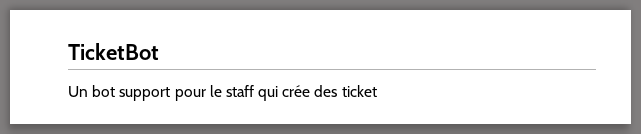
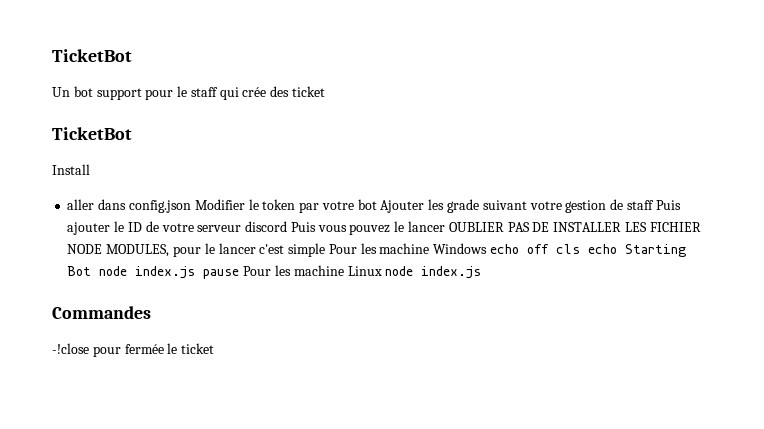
  Un bot support pour le staff qui crée des ticket
+ TicketBot
+ Install
+ aller dans config.json Modifier le token par votre bot Ajouter les grade suivant votre gestion de staff Puis ajouter le ID de votre serveur discord Puis vous pouvez le lancer OUBLIER PAS DE INSTALLER LES FICHIER NODE MODULES, pour le lancer c'est simple Pour les machine Windows echo off cls echo Starting Bot node index.js pause Pour les machine Linux node index.js
+ Commandes
+ -!close pour fermée le ticket

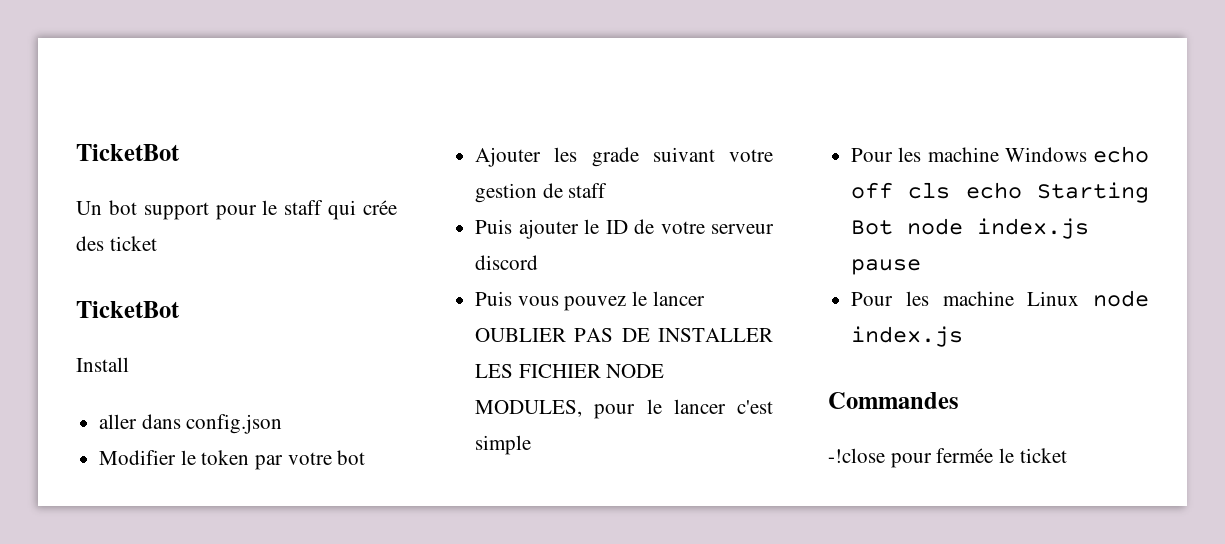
- aller dans config.json Modifier le token par votre bot Ajouter les grade suivant votre gestion de staff Puis ajouter le ID de votre serveur discord Puis vous pouvez le lancer OUBLIER PAS DE INSTALLER LES FICHIER NODE MODULES, pour le lancer c'est simple Pour les machine Windows echo off cls echo Starting Bot node index.js pause Pour les machine Linux node index.js
+ aller dans config.json
+ Modifier le token par votre bot
+ Ajouter les grade suivant votre gestion de staff
+ Puis ajouter le ID de votre serveur discord
+ Puis vous pouvez le lancer OUBLIER PAS DE INSTALLER LES FICHIER NODE MODULES, pour le lancer c'est simple
+ Pour les machine Windows echo off cls echo Starting Bot node index.js pause
+ Pour les machine Linux node index.js

